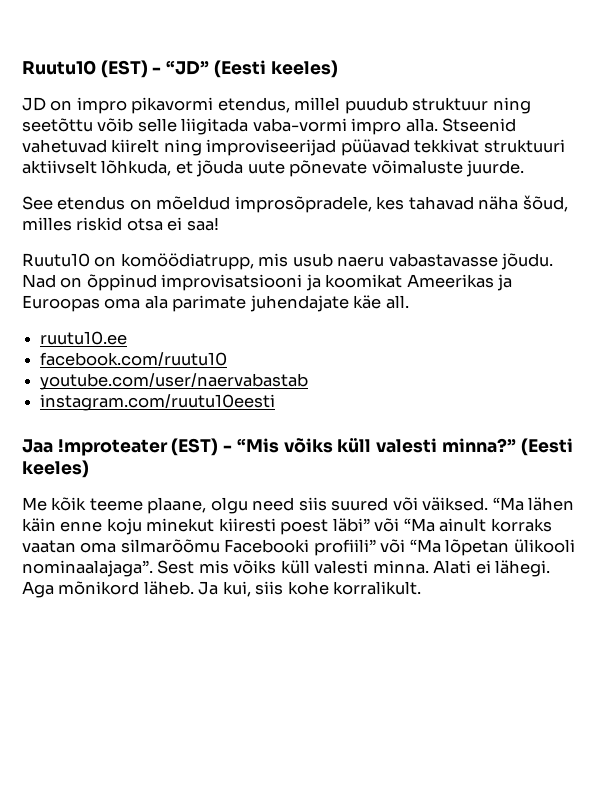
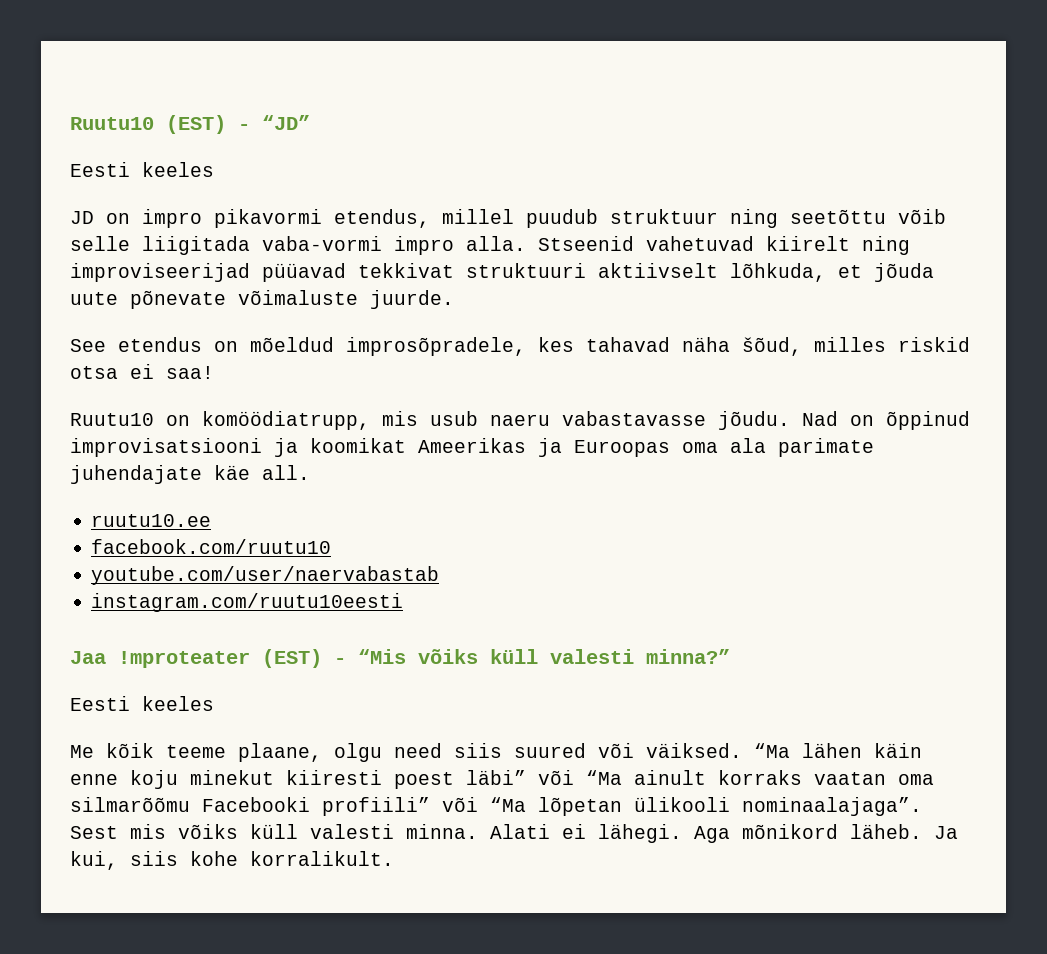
- Ruutu10 (EST) - “JD” (Eesti keeles)
+ Ruutu10 (EST) - “JD”
+ Eesti keeles
- Jaa !mproteater (EST) - “Mis võiks küll valesti minna?” (Eesti keeles)
+ Jaa !mproteater (EST) - “Mis võiks küll valesti minna?”
+ Eesti keeles

